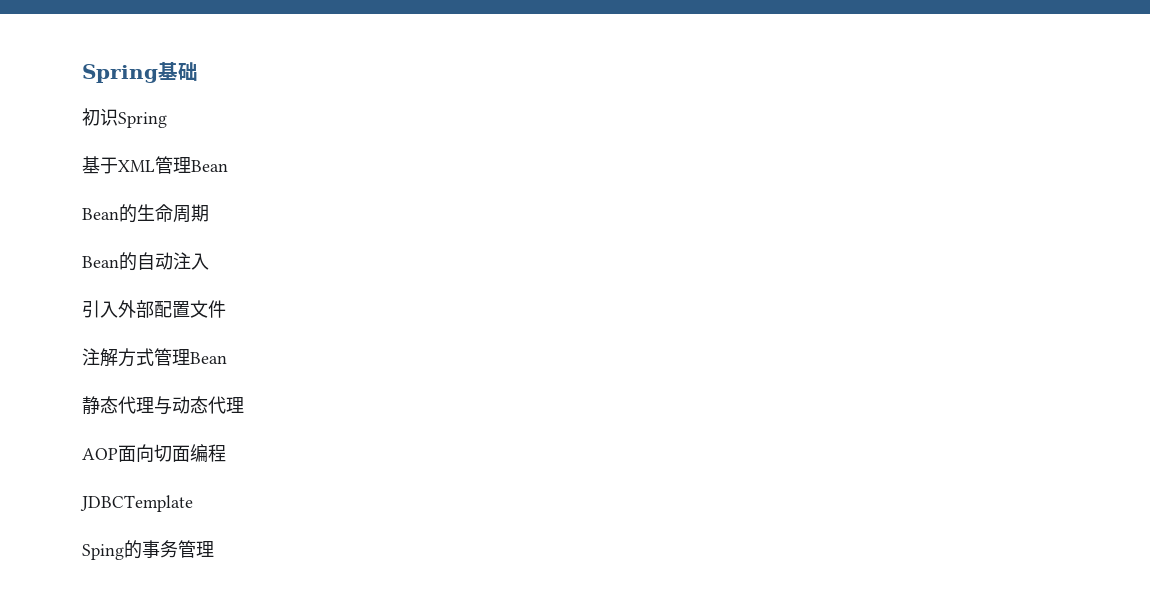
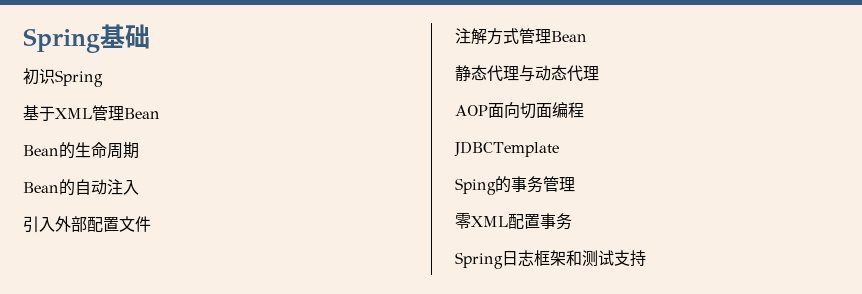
+ 零XML配置事务
+ Spring日志框架和测试支持

